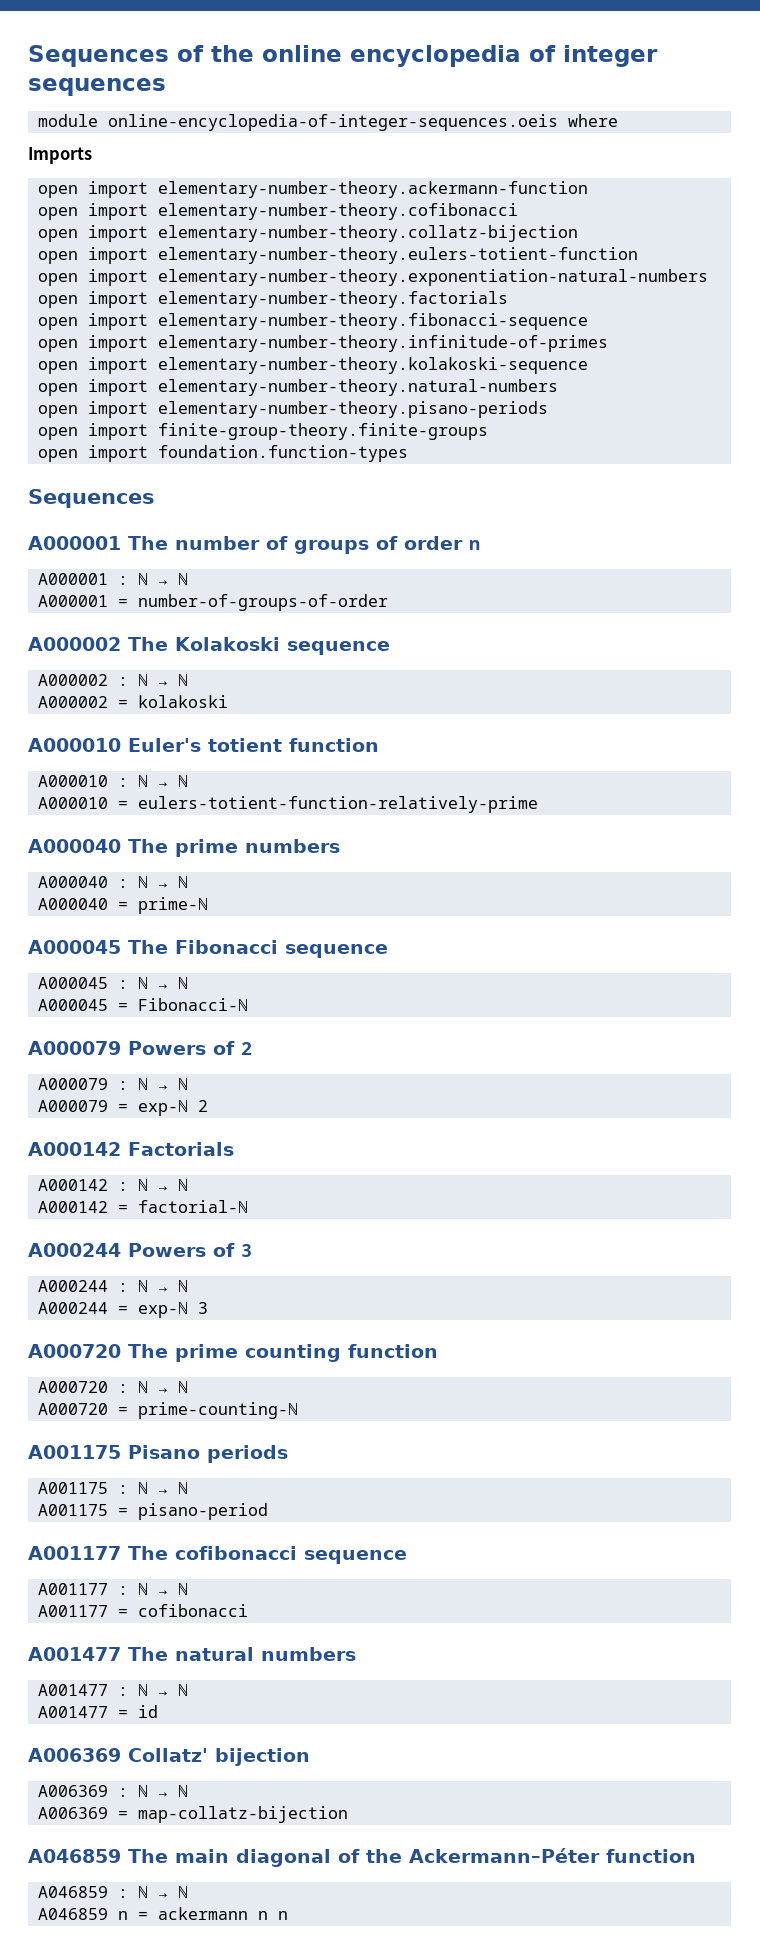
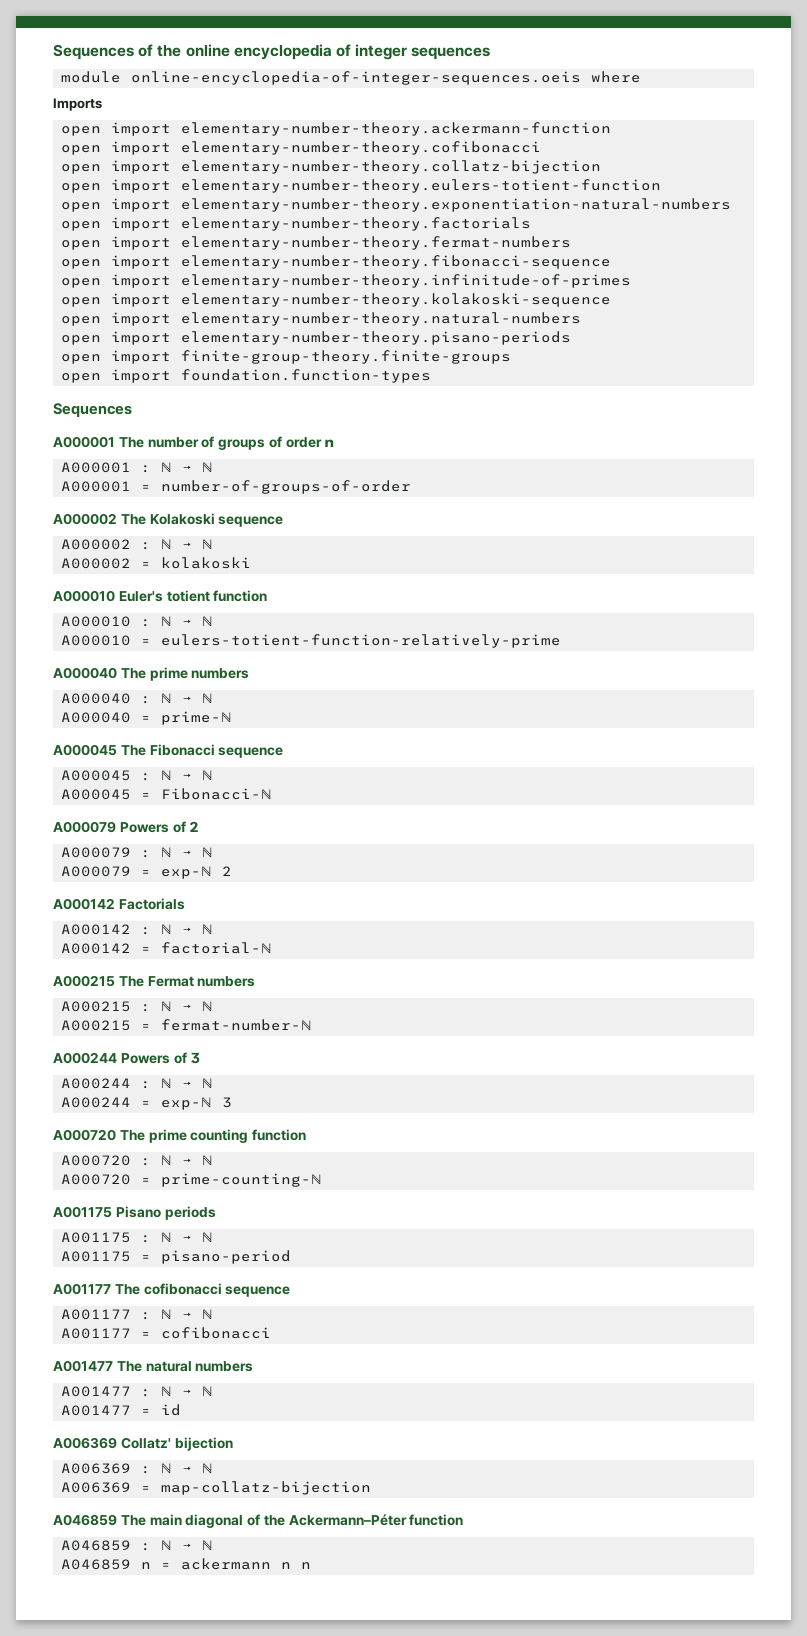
+ open import elementary-number-theory.fermat-numbers
+ A000215 The Fermat numbers
+ A000215 : ℕ → ℕ
+ A000215 = fermat-number-ℕ

